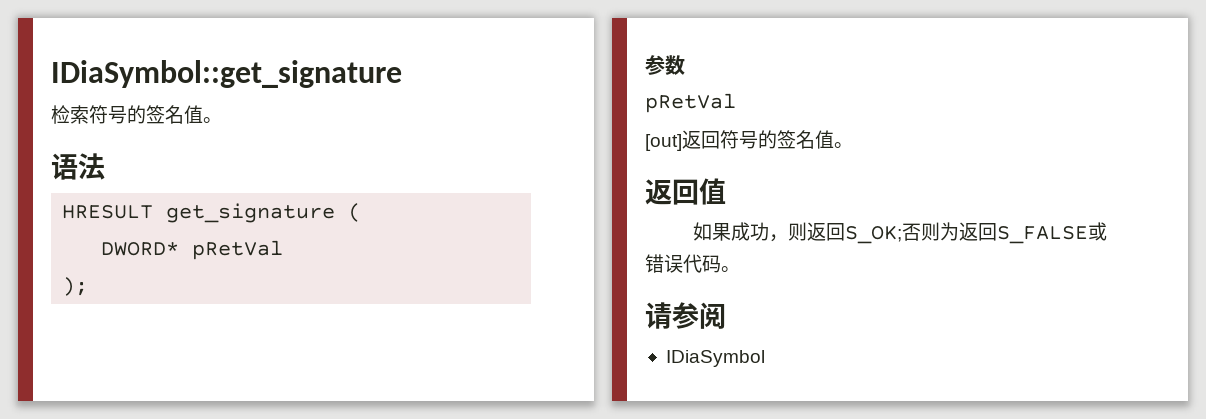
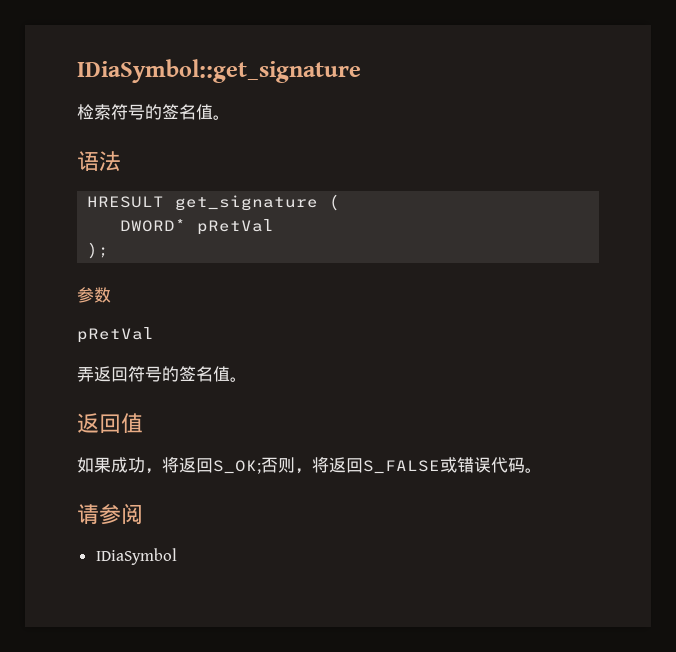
- [out]返回符号的签名值。
+ 弄返回符号的签名值。
- 如果成功，则返回S_OK;否则为返回S_FALSE或错误代码。
+ 如果成功，将返回S_OK;否则，将返回S_FALSE或错误代码。

